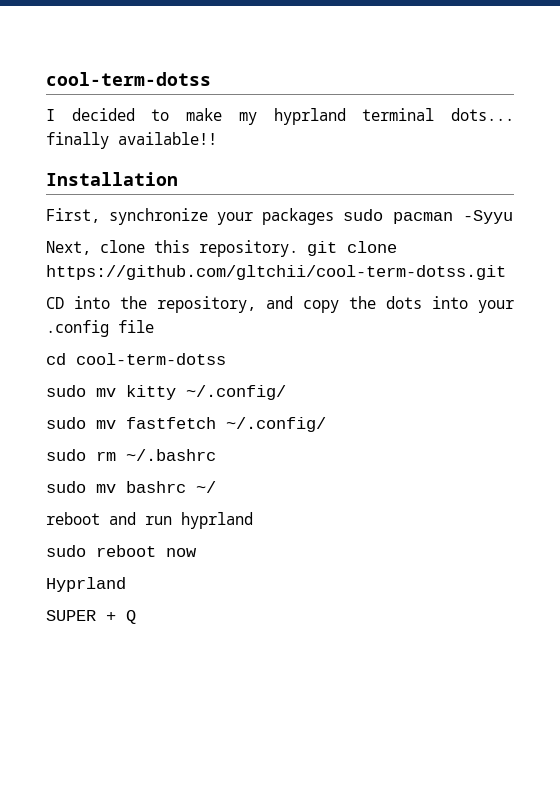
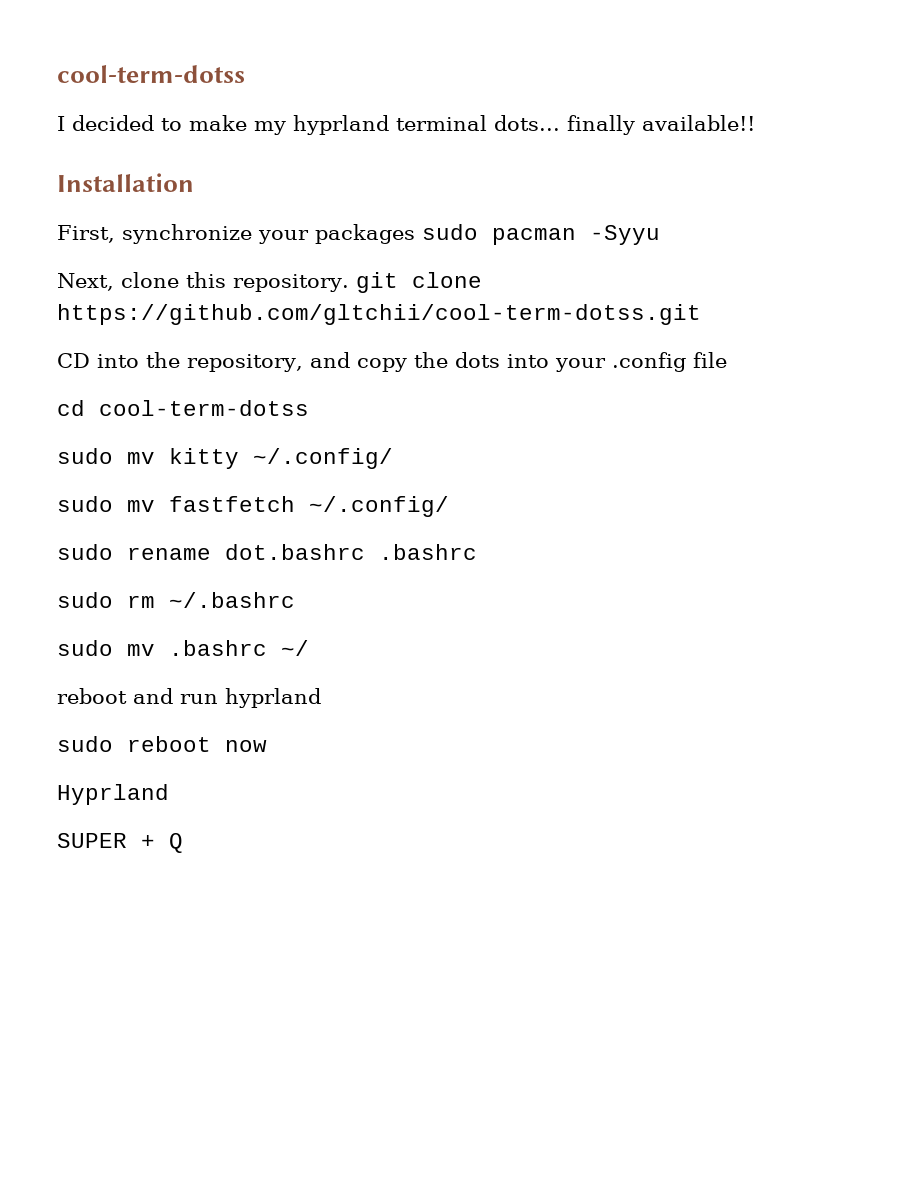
+ sudo rename dot.bashrc .bashrc
- sudo mv bashrc ~/
+ sudo mv .bashrc ~/

